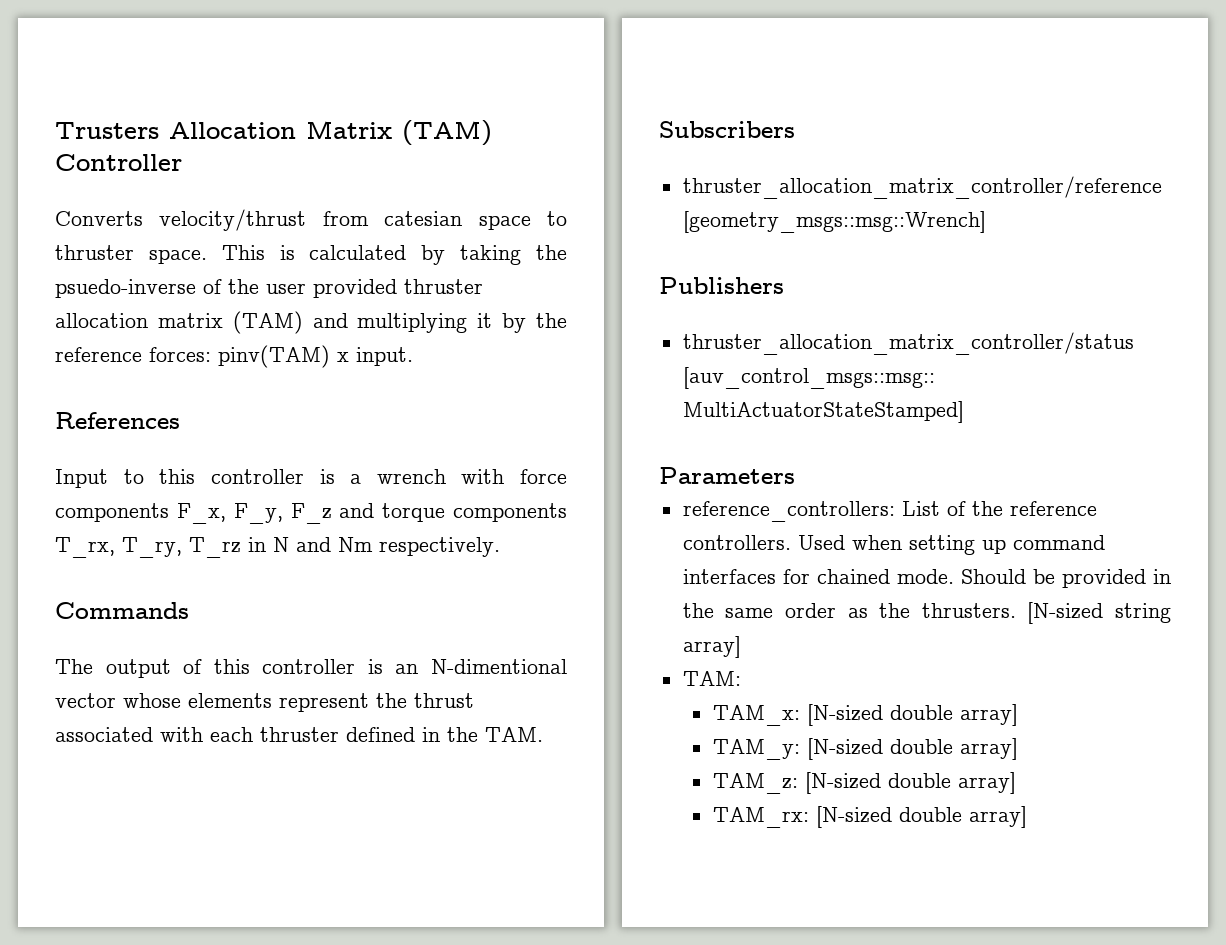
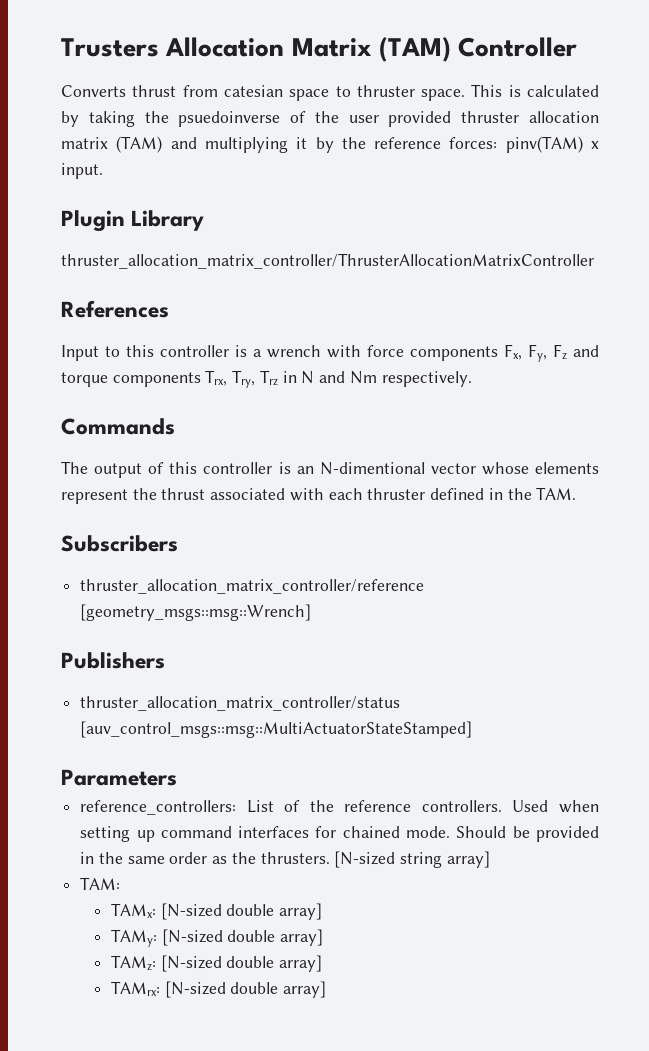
- Converts velocity/thrust from catesian space to thruster space.
+ Converts thrust from catesian space to thruster space.
- This is calculated by taking the psuedo-inverse of the user provided thruster allocation matrix (TAM) and multiplying it by the reference forces: pinv(TAM) x input.
+ This is calculated by taking the psuedoinverse of the user provided thruster allocation matrix (TAM) and multiplying it by the reference forces: pinv(TAM) x input.
+ Plugin Library
+ thruster_allocation_matrix_controller/ThrusterAllocationMatrixController
- Input to this controller is a wrench with force components F_x, F_y, F_z and torque components T_rx, T_ry, T_rz in N and Nm respectively.
+ Input to this controller is a wrench with force components Fx, Fy, Fz and torque components Trx, Try, Trz in N and Nm respectively.
- TAM_x: [N-sized double array]
- TAM_y: [N-sized double array]
- TAM_z: [N-sized double array]
- TAM_rx: [N-sized double array]
+ TAMx: [N-sized double array]
+ TAMy: [N-sized double array]
+ TAMz: [N-sized double array]
+ TAMrx: [N-sized double array]

